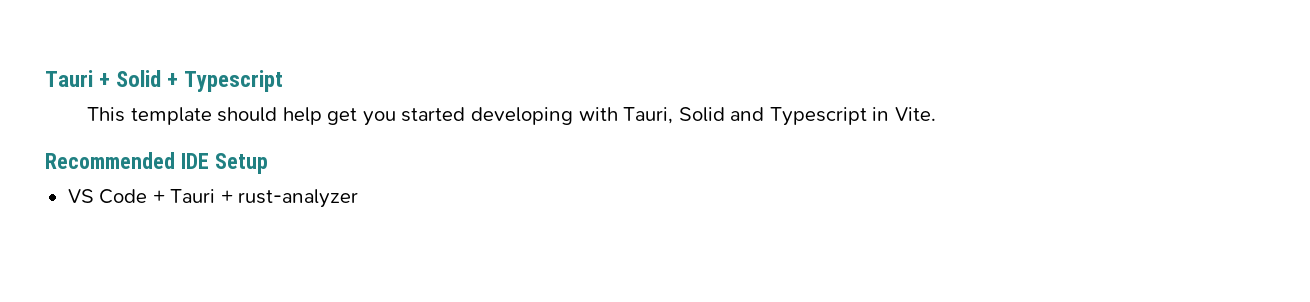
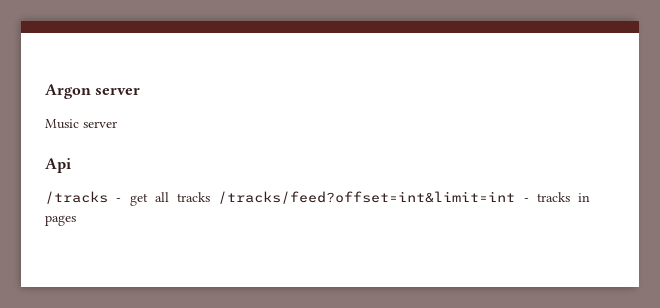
- Tauri + Solid + Typescript
- This template should help get you started developing with Tauri, Solid and Typescript in Vite.
- Recommended IDE Setup
- VS Code + Tauri + rust-analyzer
+ Argon server
+ Music server
+ Api
+ /tracks - get all tracks /tracks/feed?offset=int&limit=int - tracks in pages

